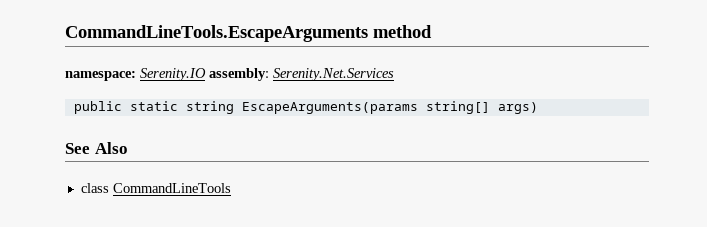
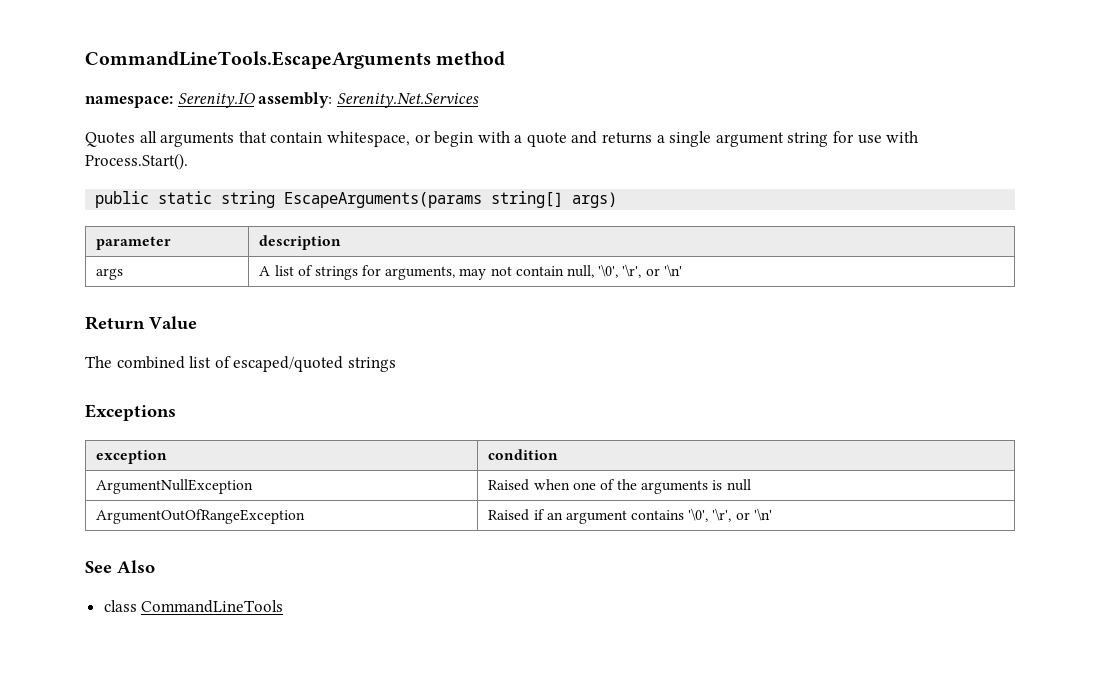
+ Quotes all arguments that contain whitespace, or begin with a quote and returns a single argument string for use with Process.Start().
+ parameter | description
+ args | A list of strings for arguments, may not contain null, '\0', '\r', or '\n'
+ Return Value
+ The combined list of escaped/quoted strings
+ Exceptions
+ exception | condition
+ ArgumentNullException | Raised when one of the arguments is null
+ ArgumentOutOfRangeException | Raised if an argument contains '\0', '\r', or '\n'

